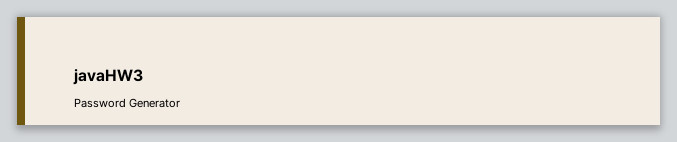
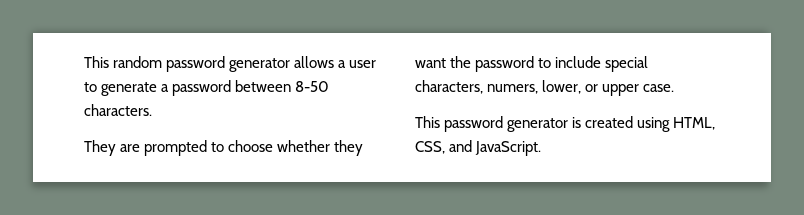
- javaHW3
- Password Generator
+ This random password generator allows a user to generate a password between 8-50 characters.
+ They are prompted to choose whether they want the password to include special characters, numers, lower, or upper case.
+ This password generator is created using HTML, CSS, and JavaScript.

